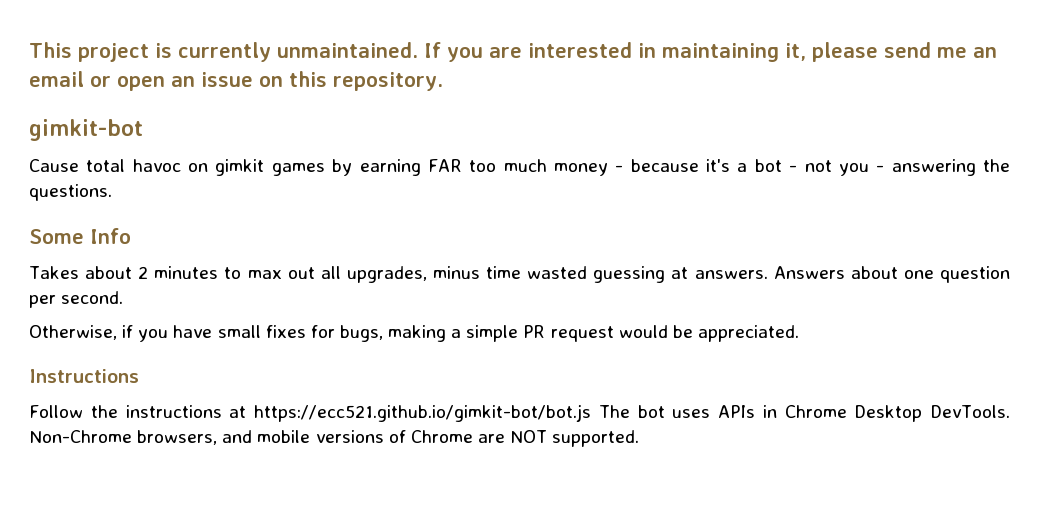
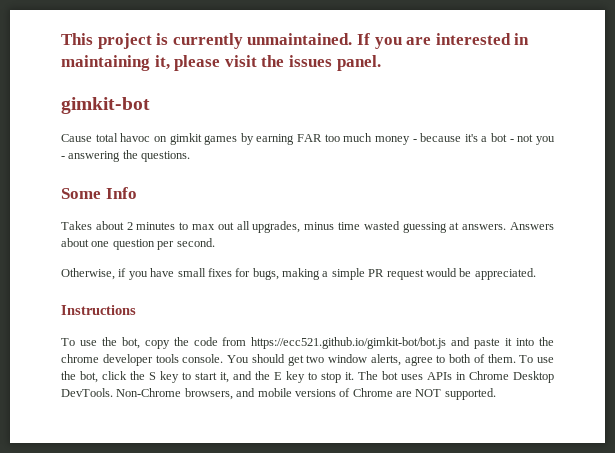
- If you are interested in maintaining it, please send me an email or open an issue on this repository.
+ If you are interested in maintaining it, please visit the issues panel.
- Follow the instructions at https://ecc521.github.io/gimkit-bot/bot.js The bot uses APIs in Chrome Desktop DevTools.
+ To use the bot, copy the code from https://ecc521.github.io/gimkit-bot/bot.js and paste it into the chrome developer tools console. You should get two window alerts, agree to both of them. To use the bot, click the S key to start it, and the E key to stop it. The bot uses APIs in Chrome Desktop DevTools.

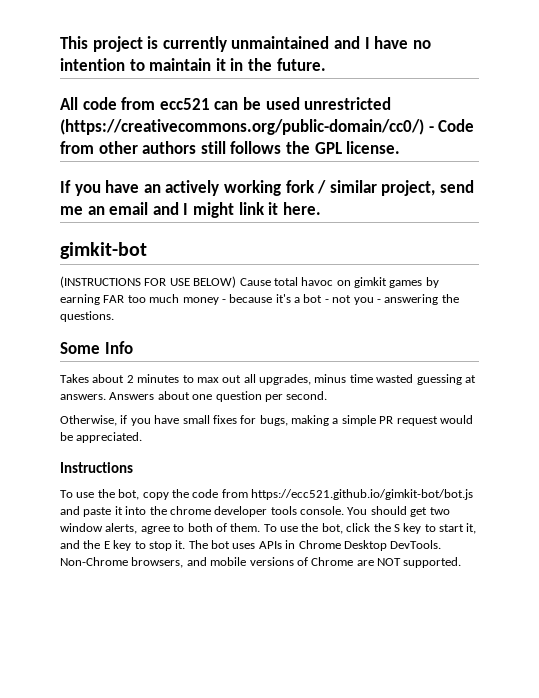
- This project is currently unmaintained. If you are interested in maintaining it, please visit the issues panel.
+ This project is currently unmaintained and I have no intention to maintain it in the future.
+ All code from ecc521 can be used unrestricted (https://creativecommons.org/public-domain/cc0/) - Code from other authors still follows the GPL license.
+ If you have an actively working fork / similar project, send me an email and I might link it here.
  gimkit-bot
- Cause total havoc on gimkit games by earning FAR too much money - because it's a bot - not you - answering the questions.
+ (INSTRUCTIONS FOR USE BELOW) Cause total havoc on gimkit games by earning FAR too much money - because it's a bot - not you - answering the questions.

